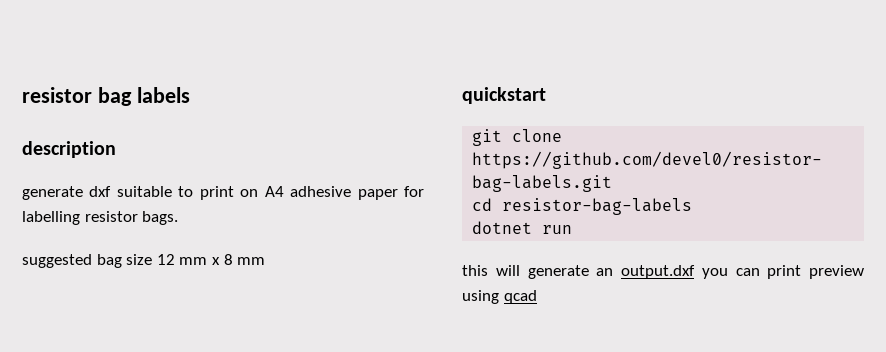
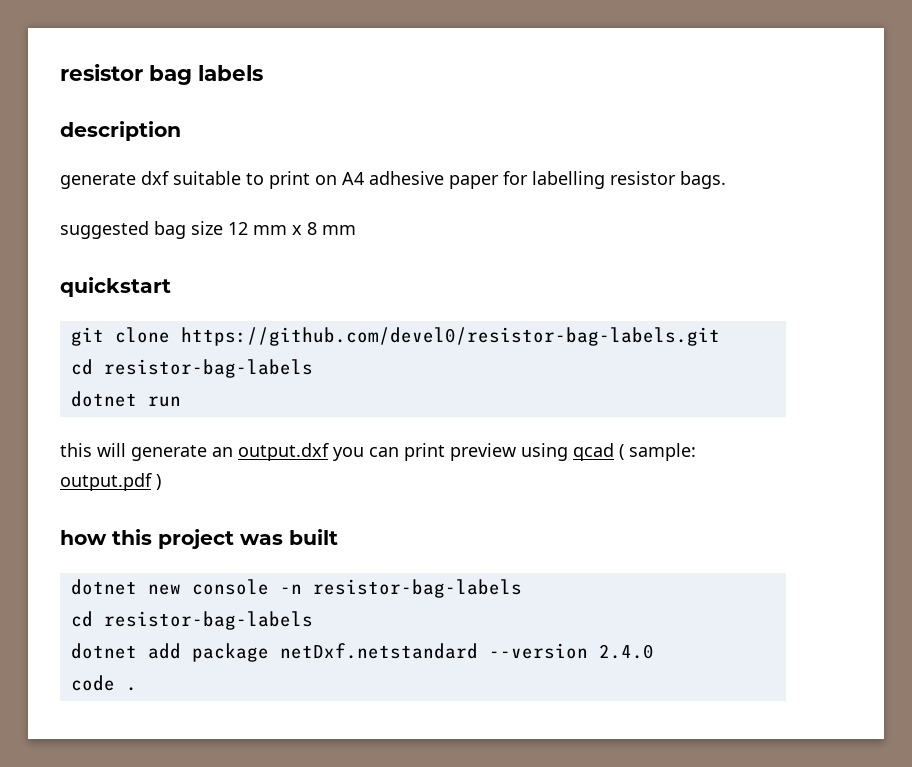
- this will generate an output.dxf you can print preview using qcad
+ this will generate an output.dxf you can print preview using qcad ( sample: output.pdf )
+ how this project was built
+ dotnet new console -n resistor-bag-labels
+ cd resistor-bag-labels
+ dotnet add package netDxf.netstandard --version 2.4.0
+ code .

